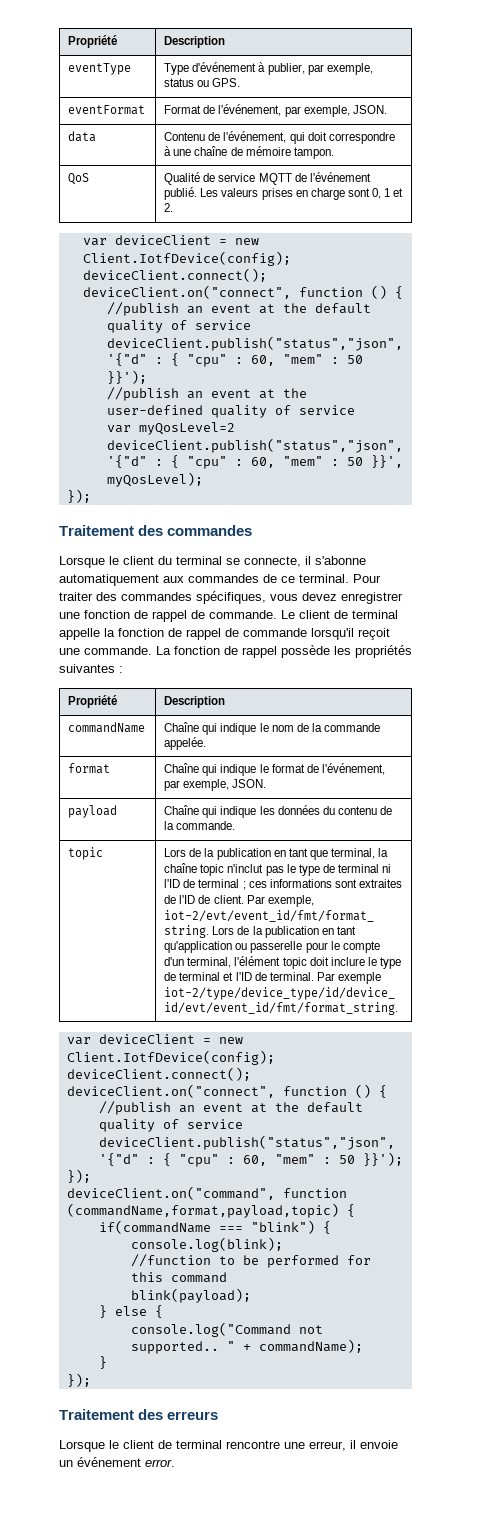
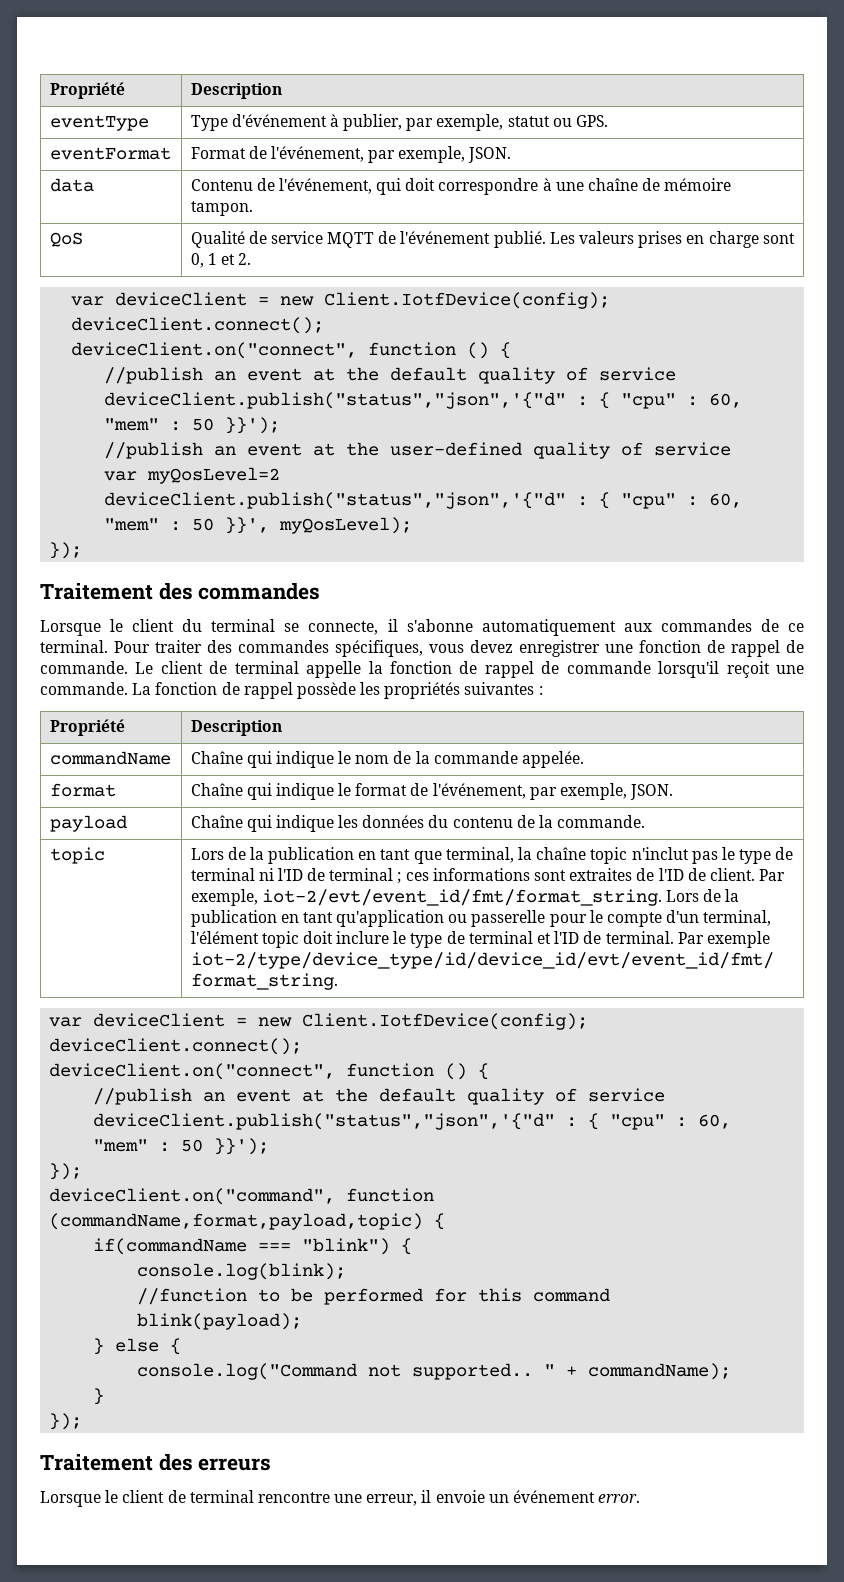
- eventType | Type d'événement à publier, par exemple, status ou GPS.
+ eventType | Type d'événement à publier, par exemple, statut ou GPS.

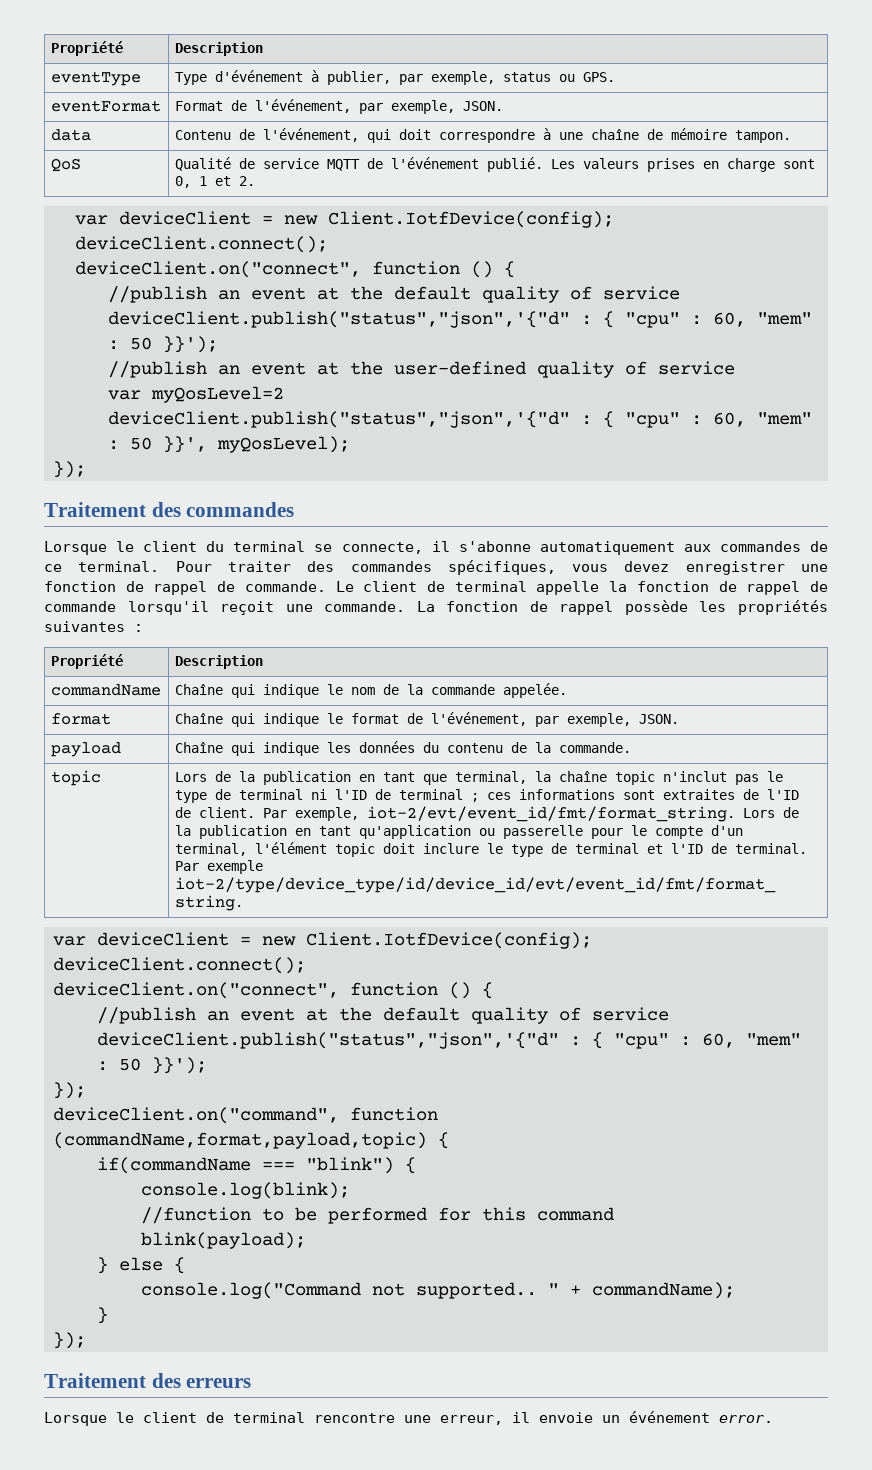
- eventType | Type d'événement à publier, par exemple, statut ou GPS.
+ eventType | Type d'événement à publier, par exemple, status ou GPS.

